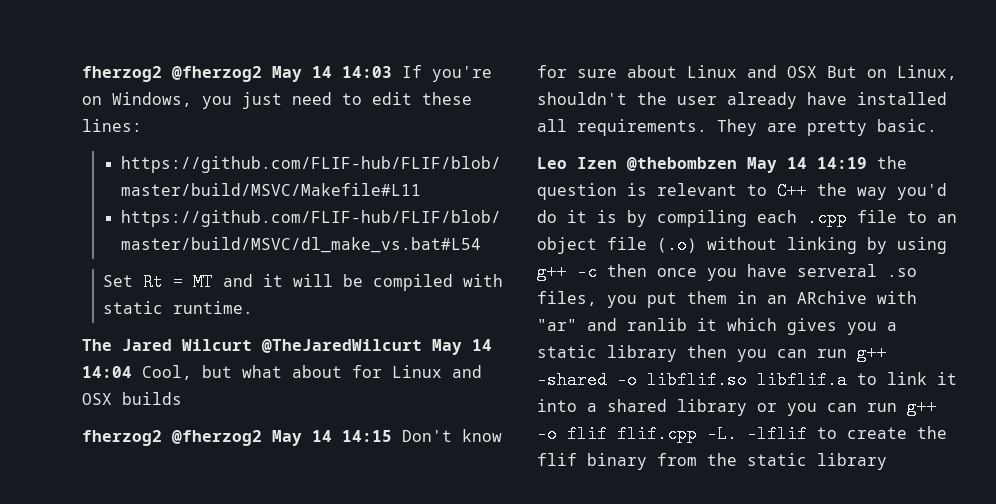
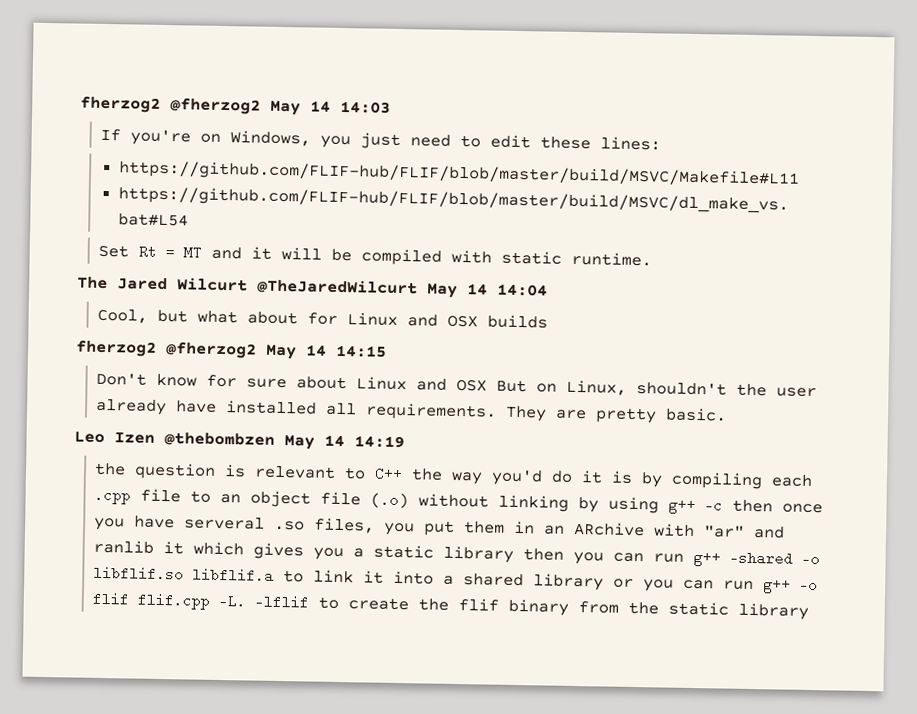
- fherzog2 @fherzog2 May 14 14:03 If you're on Windows, you just need to edit these lines:
+ fherzog2 @fherzog2 May 14 14:03
+ If you're on Windows, you just need to edit these lines:
- The Jared Wilcurt @TheJaredWilcurt May 14 14:04 Cool, but what about for Linux and OSX builds
+ The Jared Wilcurt @TheJaredWilcurt May 14 14:04
+ Cool, but what about for Linux and OSX builds
- fherzog2 @fherzog2 May 14 14:15 Don't know for sure about Linux and OSX But on Linux, shouldn't the user already have installed all requirements.
+ fherzog2 @fherzog2 May 14 14:15
+ Don't know for sure about Linux and OSX But on Linux, shouldn't the user already have installed all requirements.
- Leo Izen @thebombzen May 14 14:19 the question is relevant to C++ the way you'd do it is by compiling each .cpp file to an object file (.o) without linking by using g++ -c then once you have serveral .so files, you put them in an ARchive with "ar" and ranlib it which gives you a static library then you can run g++ -shared -o libflif.so libflif.a to link it into a shared library or you can run g++ -o flif flif.cpp -L.
+ Leo Izen @thebombzen May 14 14:19
+ the question is relevant to C++ the way you'd do it is by compiling each .cpp file to an object file (.o) without linking by using g++ -c then once you have serveral .so files, you put them in an ARchive with "ar" and ranlib it which gives you a static library then you can run g++ -shared -o libflif.so libflif.a to link it into a shared library or you can run g++ -o flif flif.cpp -L.

